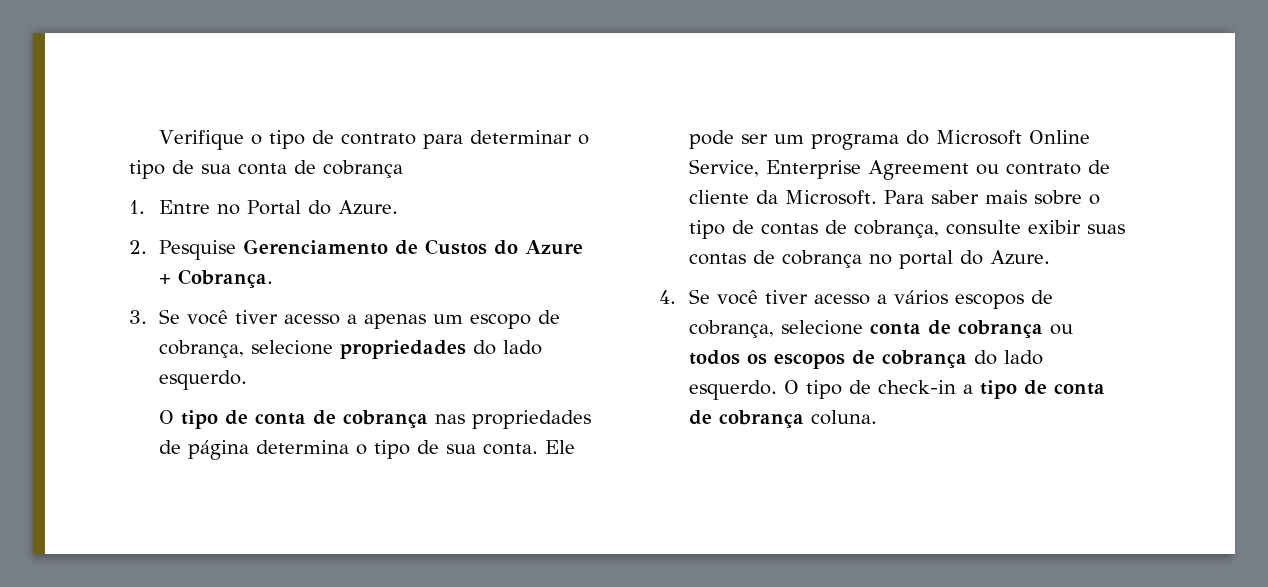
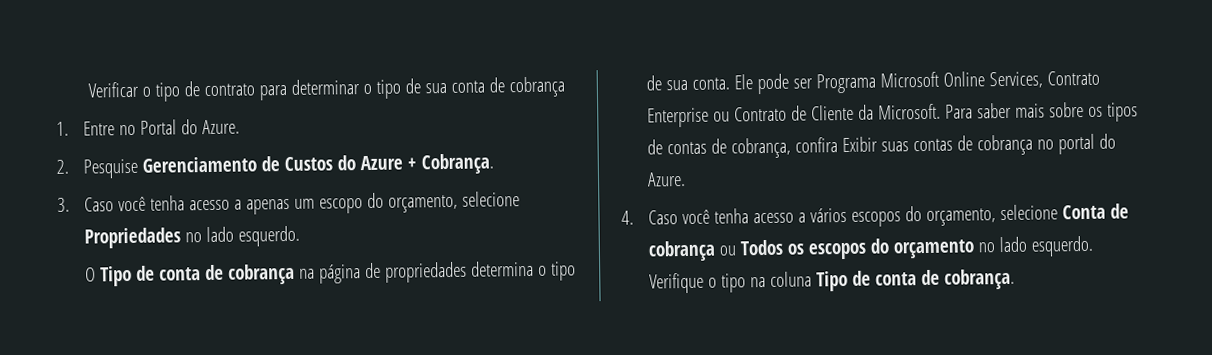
- Verifique o tipo de contrato para determinar o tipo de sua conta de cobrança
+ Verificar o tipo de contrato para determinar o tipo de sua conta de cobrança
- 3. Se você tiver acesso a apenas um escopo de cobrança, selecione propriedades do lado esquerdo.
+ 3. Caso você tenha acesso a apenas um escopo do orçamento, selecione Propriedades no lado esquerdo.
- O tipo de conta de cobrança nas propriedades de página determina o tipo de sua conta.
+ O Tipo de conta de cobrança na página de propriedades determina o tipo de sua conta.
- Ele pode ser um programa do Microsoft Online Service, Enterprise Agreement ou contrato de cliente da Microsoft.
+ Ele pode ser Programa Microsoft Online Services, Contrato Enterprise ou Contrato de Cliente da Microsoft.
- Para saber mais sobre o tipo de contas de cobrança, consulte exibir suas contas de cobrança no portal do Azure.
+ Para saber mais sobre os tipos de contas de cobrança, confira Exibir suas contas de cobrança no portal do Azure.
- 4. Se você tiver acesso a vários escopos de cobrança, selecione conta de cobrança ou todos os escopos de cobrança do lado esquerdo. O tipo de check-in a tipo de conta de cobrança coluna.
+ 4. Caso você tenha acesso a vários escopos do orçamento, selecione Conta de cobrança ou Todos os escopos do orçamento no lado esquerdo. Verifique o tipo na coluna Tipo de conta de cobrança.

